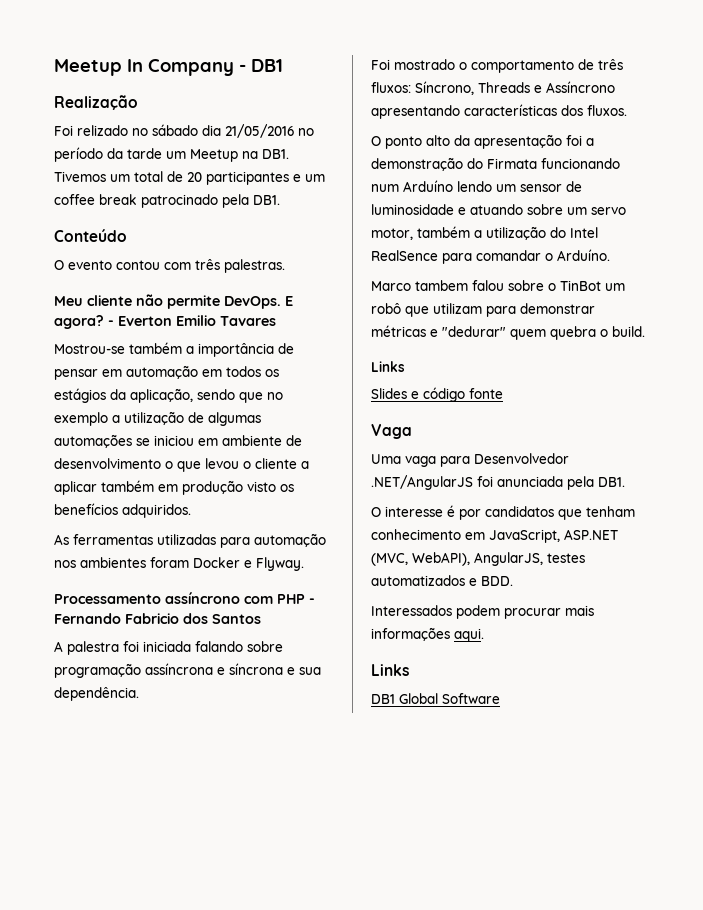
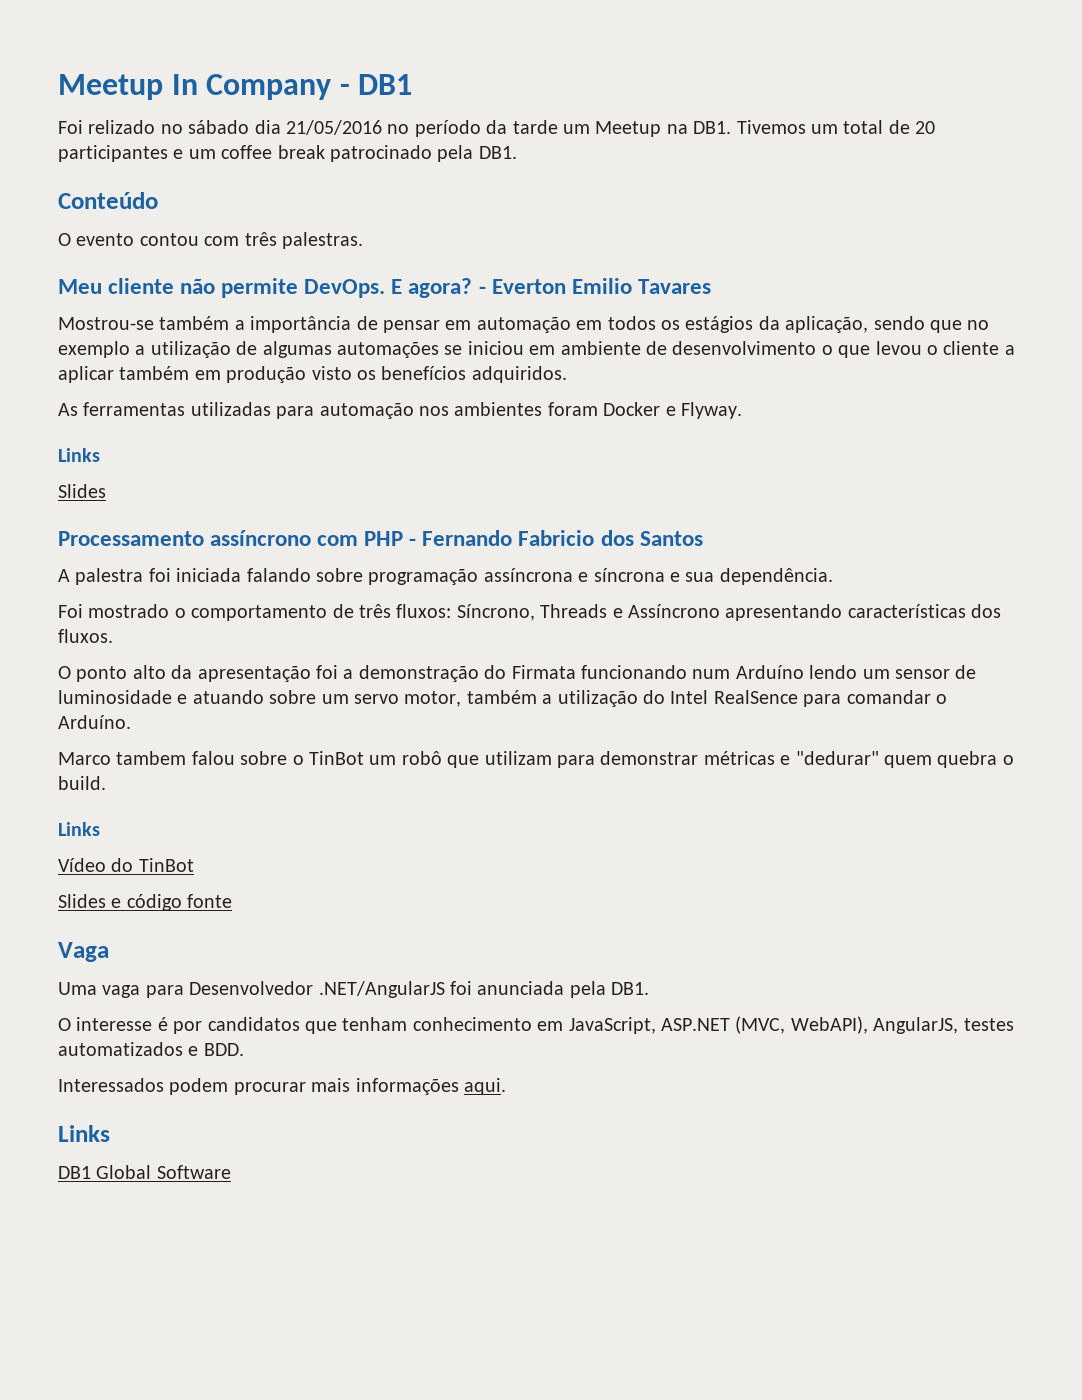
- Realização
  As ferramentas utilizadas para automação nos ambientes foram Docker e Flyway.
+ Links
+ Slides
+ Vídeo do TinBot

